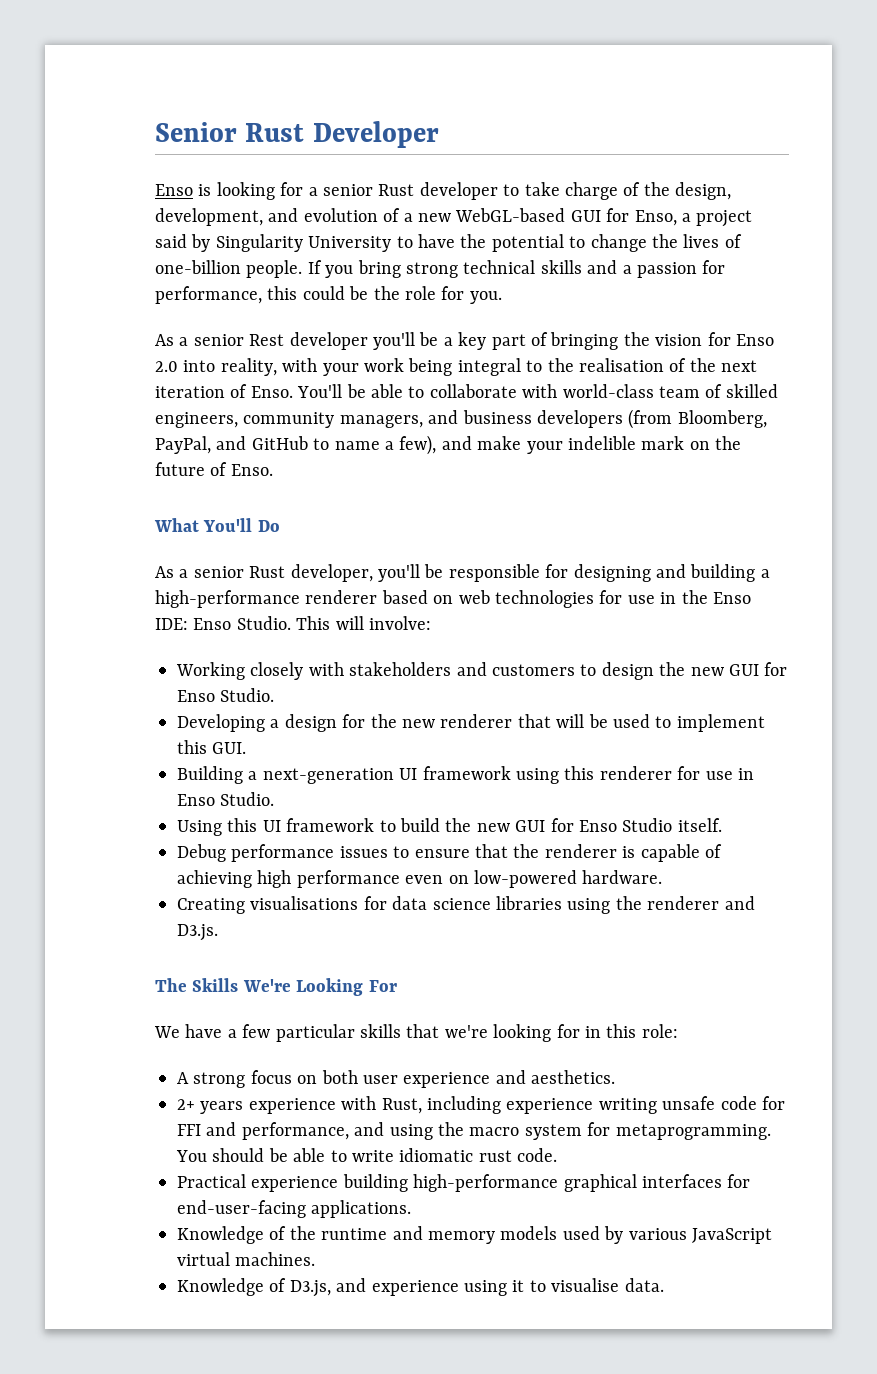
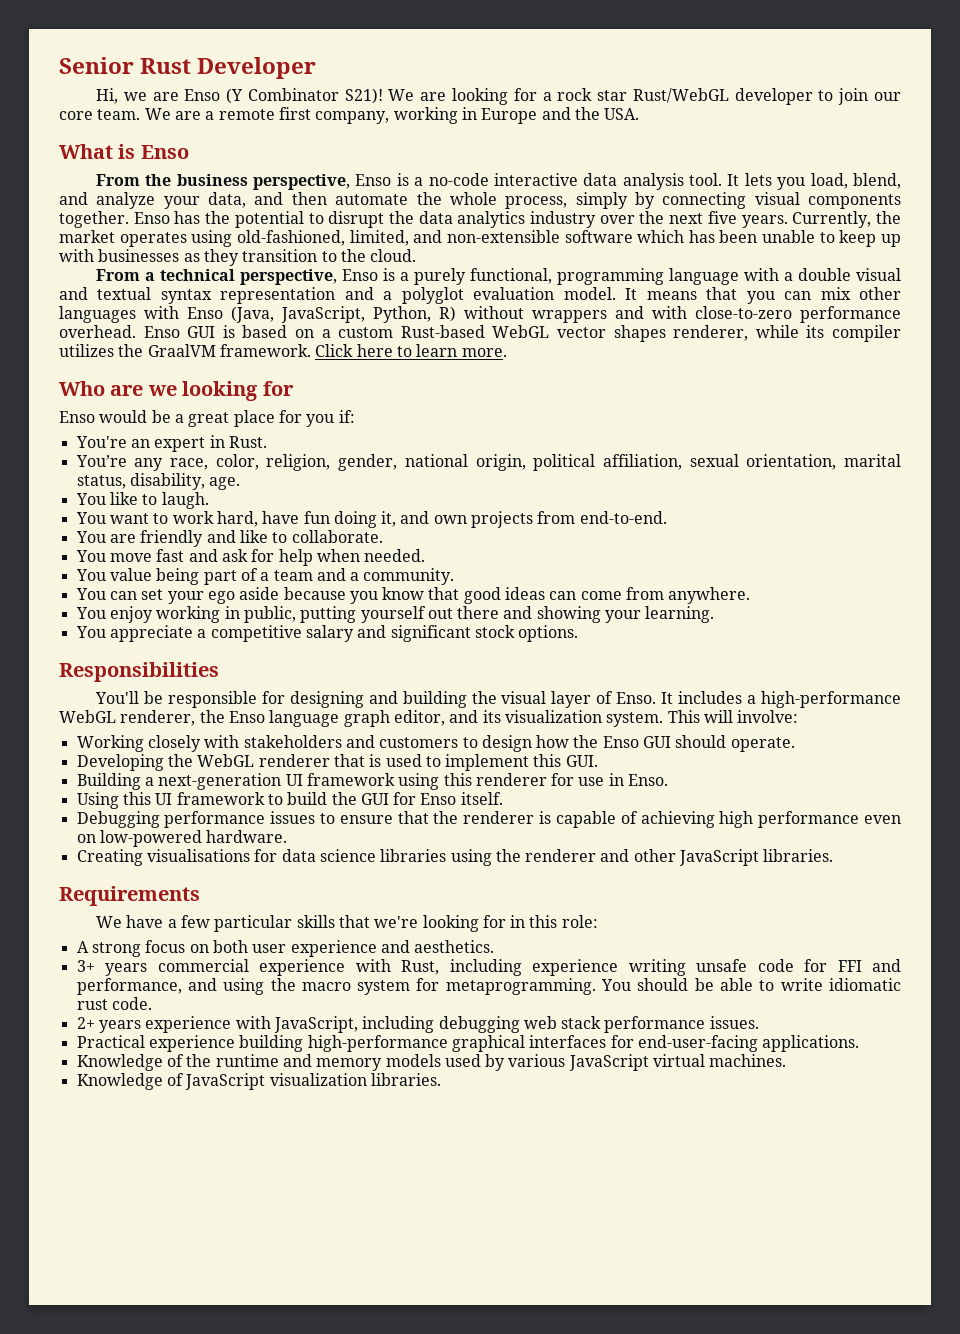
- Enso is looking for a senior Rust developer to take charge of the design, development, and evolution of a new WebGL-based GUI for Enso, a project said by Singularity University to have the potential to change the lives of one-billion people. If you bring strong technical skills and a passion for performance, this could be the role for you.
- As a senior Rest developer you'll be a key part of bringing the vision for Enso 2.0 into reality, with your work being integral to the realisation of the next iteration of Enso. You'll be able to collaborate with world-class team of skilled engineers, community managers, and business developers (from Bloomberg, PayPal, and GitHub to name a few), and make your indelible mark on the future of Enso.
- What You'll Do
- As a senior Rust developer, you'll be responsible for designing and building a high-performance renderer based on web technologies for use in the Enso IDE: Enso Studio.
+ Hi, we are Enso (Y Combinator S21)! We are looking for a rock star Rust/WebGL developer to join our core team. We are a remote first company, working in Europe and the USA.
+ What is Enso
+ From the business perspective, Enso is a no-code interactive data analysis tool. It lets you load, blend, and analyze your data, and then automate the whole process, simply by connecting visual components together. Enso has the potential to disrupt the data analytics industry over the next five years. Currently, the market operates using old-fashioned, limited, and non-extensible software which has been unable to keep up with businesses as they transition to the cloud.
+ From a technical perspective, Enso is a purely functional, programming language with a double visual and textual syntax representation and a polyglot evaluation model. It means that you can mix other languages with Enso (Java, JavaScript, Python, R) without wrappers and with close-to-zero performance overhead. Enso GUI is based on a custom Rust-based WebGL vector shapes renderer, while its compiler utilizes the GraalVM framework. Click here to learn more.
+ Who are we looking for
+ Enso would be a great place for you if:
+ You're an expert in Rust.
+ You’re any race, color, religion, gender, national origin, political affiliation, sexual orientation, marital status, disability, age.
+ You like to laugh.
+ You want to work hard, have fun doing it, and own projects from end-to-end.
+ You are friendly and like to collaborate.
+ You move fast and ask for help when needed.
+ You value being part of a team and a community.
+ You can set your ego aside because you know that good ideas can come from anywhere.
+ You enjoy working in public, putting yourself out there and showing your learning.
+ You appreciate a competitive salary and significant stock options.
+ Responsibilities
+ You'll be responsible for designing and building the visual layer of Enso. It includes a high-performance WebGL renderer, the Enso language graph editor, and its visualization system.
- Working closely with stakeholders and customers to design the new GUI for Enso Studio.
- Developing a design for the new renderer that will be used to implement this GUI.
+ Working closely with stakeholders and customers to design how the Enso GUI should operate.
+ Developing the WebGL renderer that is used to implement this GUI.
- Building a next-generation UI framework using this renderer for use in Enso Studio.
+ Building a next-generation UI framework using this renderer for use in Enso.
- Using this UI framework to build the new GUI for Enso Studio itself.
+ Using this UI framework to build the GUI for Enso itself.
- Debug performance issues to ensure that the renderer is capable of achieving high performance even on low-powered hardware.
+ Debugging performance issues to ensure that the renderer is capable of achieving high performance even on low-powered hardware.
- Creating visualisations for data science libraries using the renderer and D3.js.
- The Skills We're Looking For
+ Creating visualisations for data science libraries using the renderer and other JavaScript libraries.
+ Requirements
- 2+ years experience with Rust, including experience writing unsafe code for FFI and performance, and using the macro system for metaprogramming.
+ 3+ years commercial experience with Rust, including experience writing unsafe code for FFI and performance, and using the macro system for metaprogramming.
+ 2+ years experience with JavaScript, including debugging web stack performance issues.
- Knowledge of D3.js, and experience using it to visualise data.
+ Knowledge of JavaScript visualization libraries.

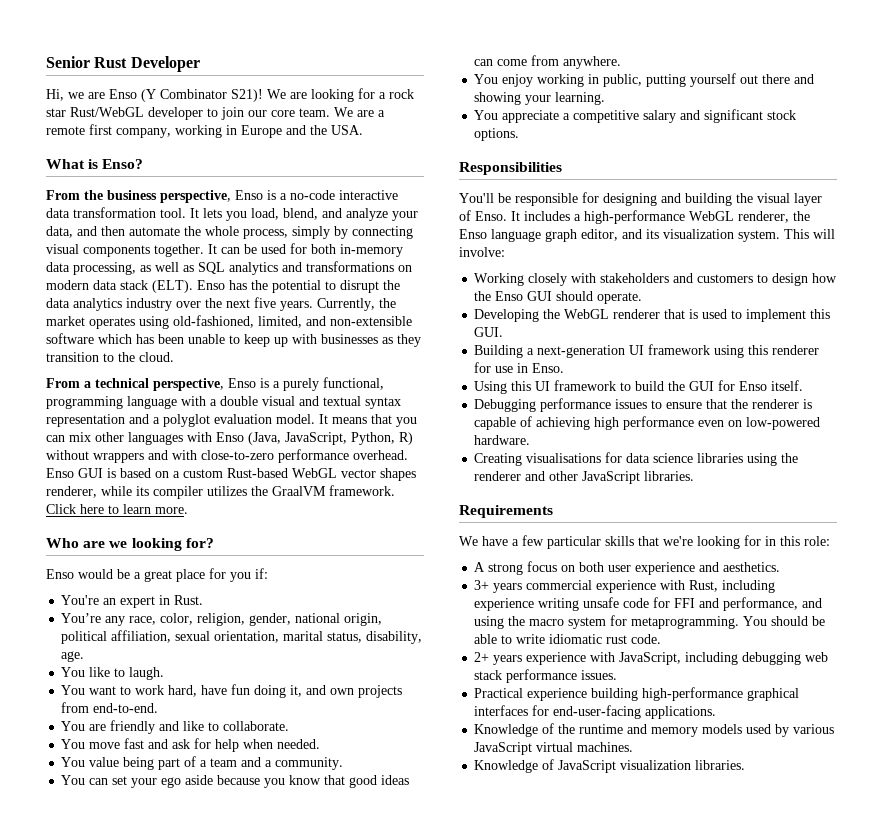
- What is Enso
+ What is Enso?
- From the business perspective, Enso is a no-code interactive data analysis tool.
+ From the business perspective, Enso is a no-code interactive data transformation tool.
+ It can be used for both in-memory data processing, as well as SQL analytics and transformations on modern data stack (ELT).
- Who are we looking for
+ Who are we looking for?

